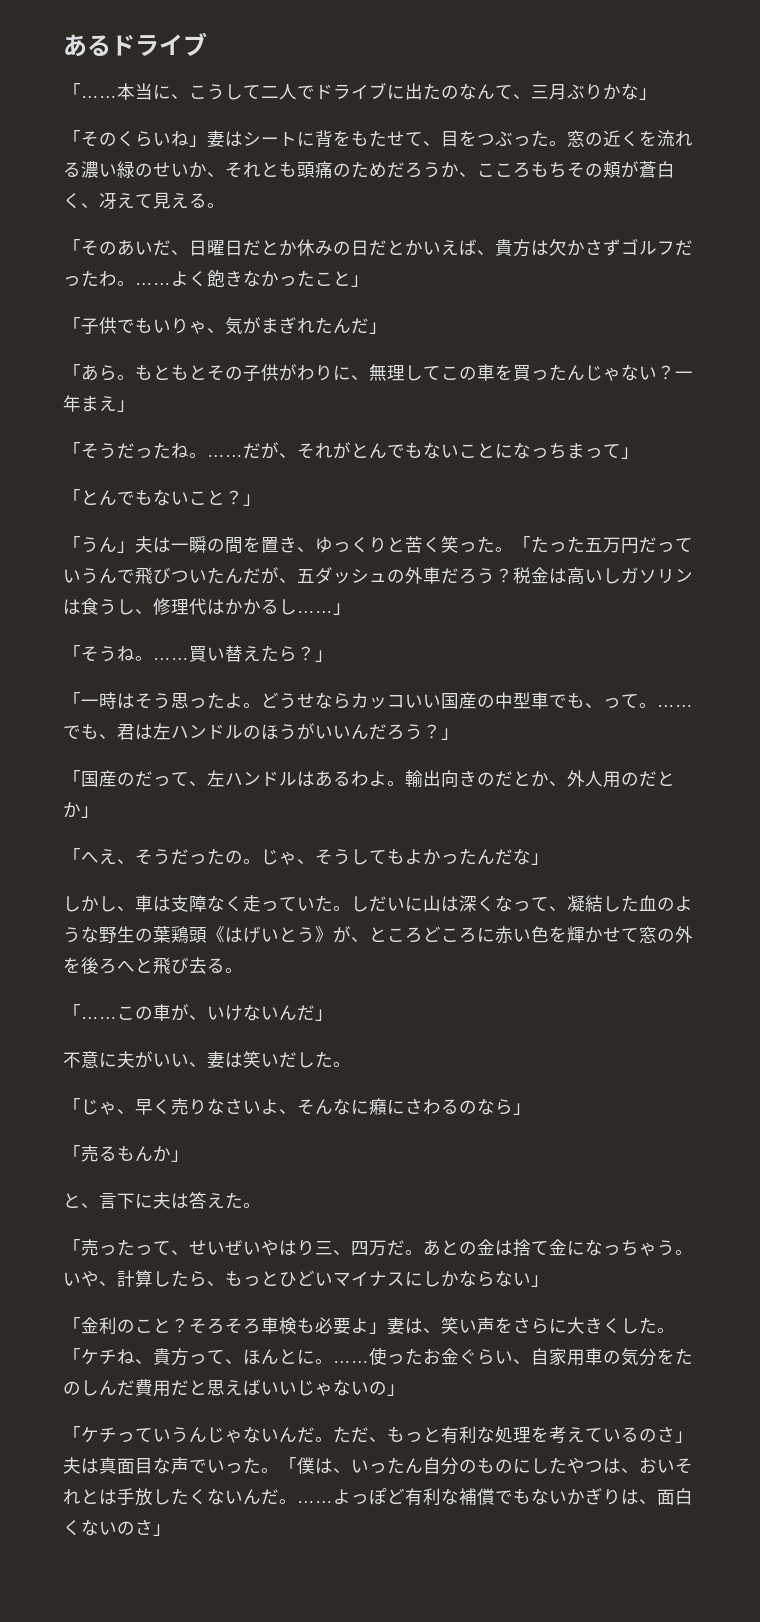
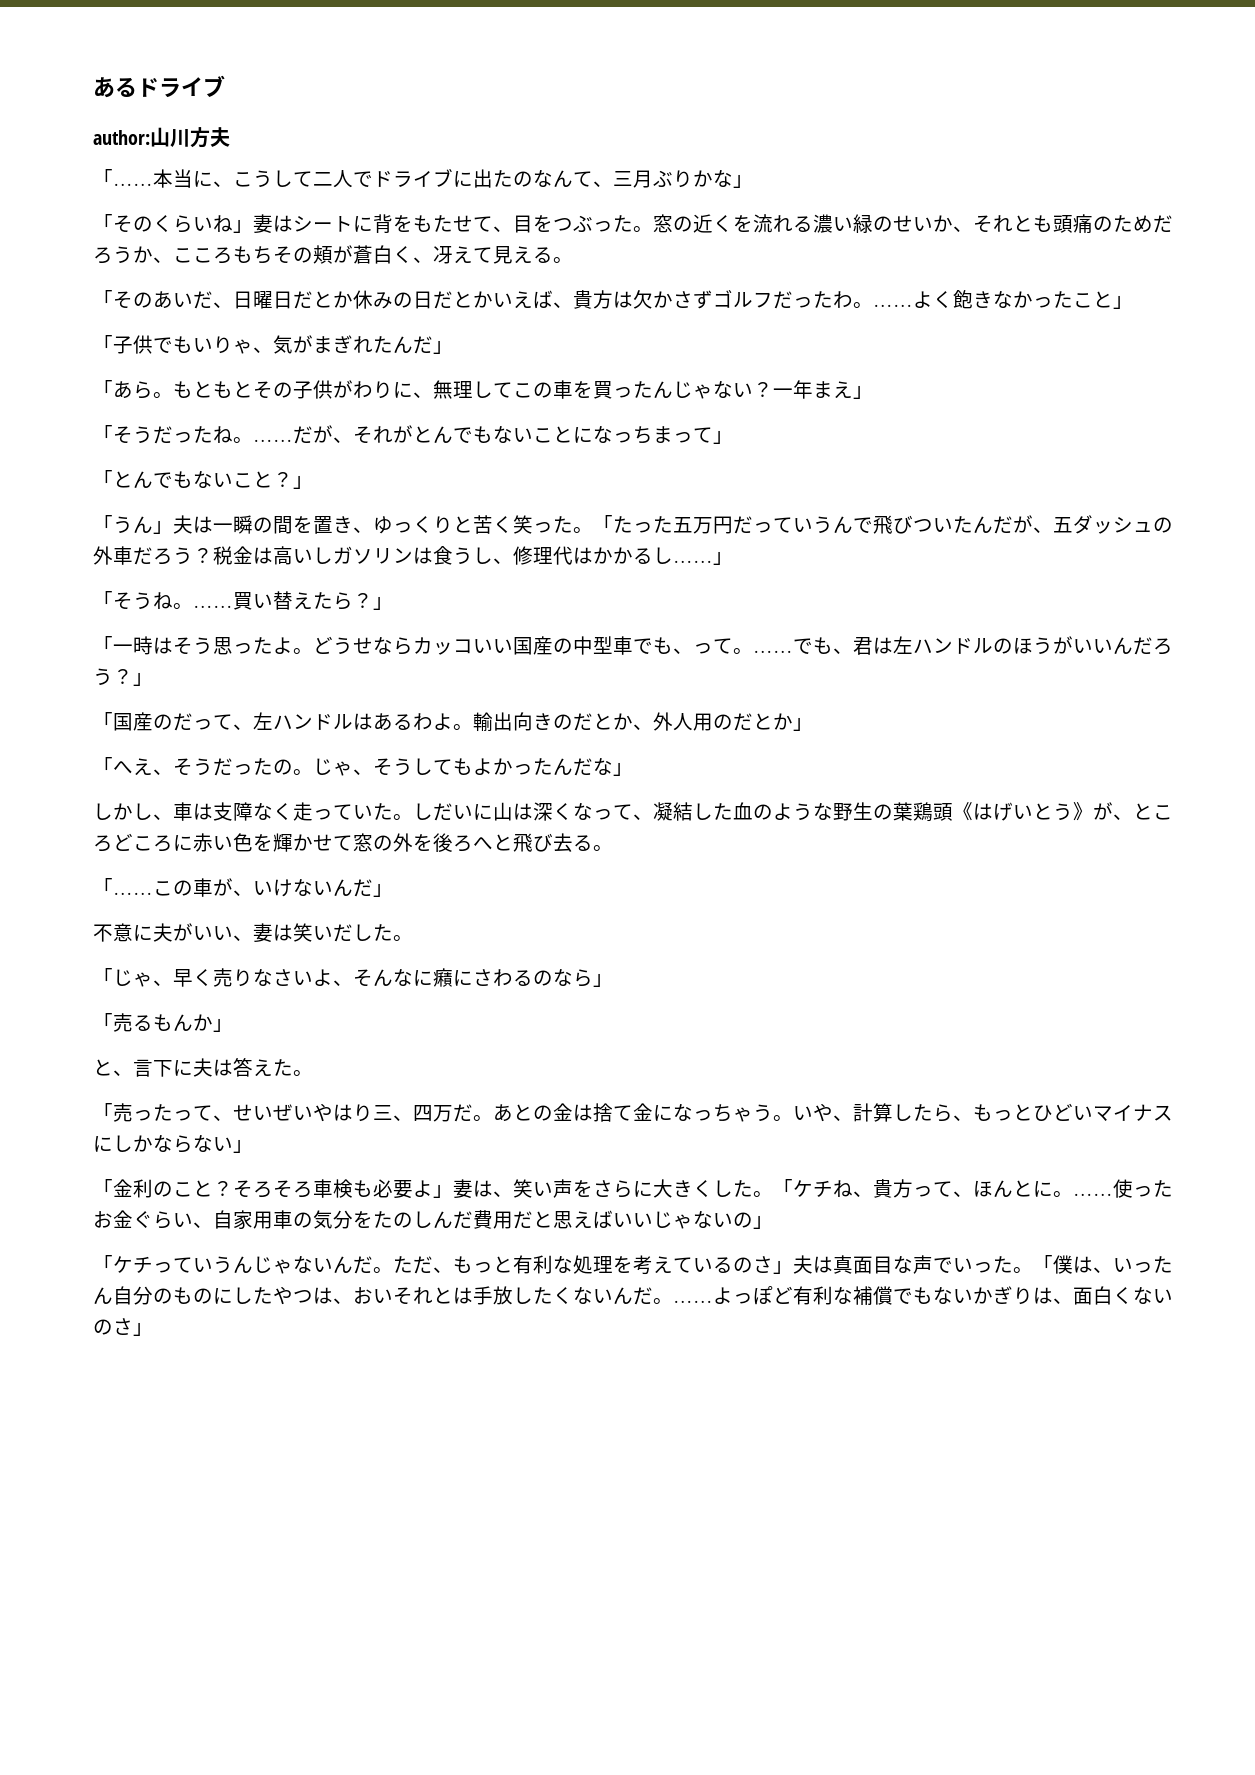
+ author:山川方夫

